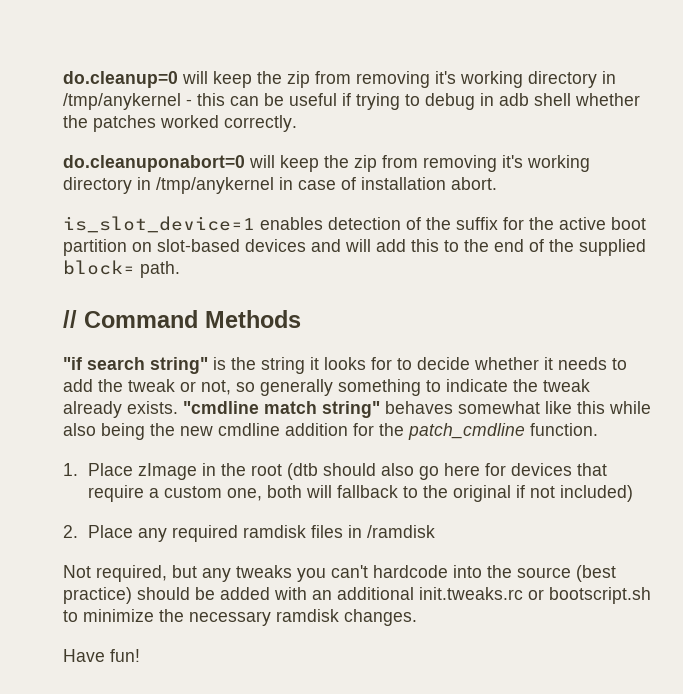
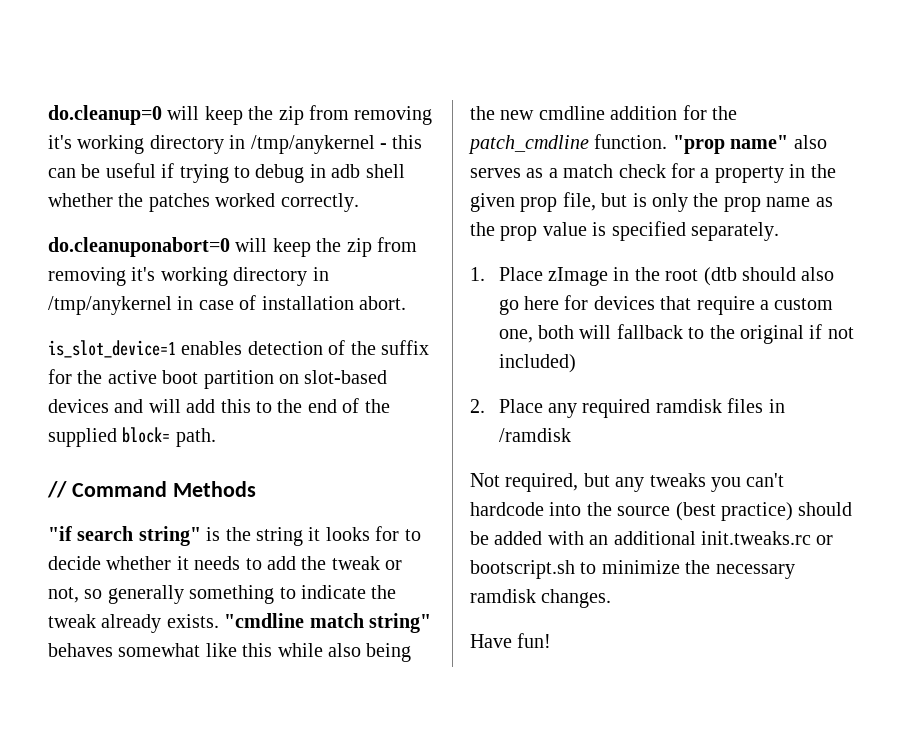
+ "prop name" also serves as a match check for a property in the given prop file, but is only the prop name as the prop value is specified separately.

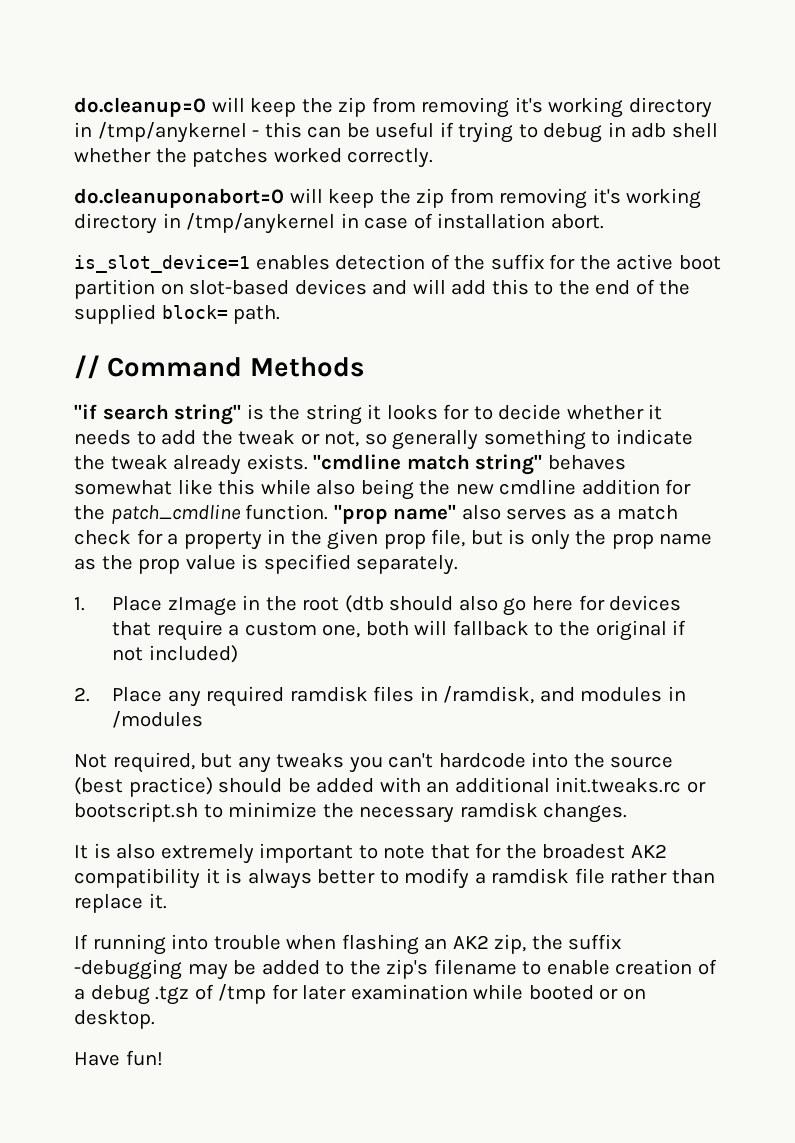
- 2. Place any required ramdisk files in /ramdisk
+ 2. Place any required ramdisk files in /ramdisk, and modules in /modules
+ It is also extremely important to note that for the broadest AK2 compatibility it is always better to modify a ramdisk file rather than replace it.
+ If running into trouble when flashing an AK2 zip, the suffix -debugging may be added to the zip's filename to enable creation of a debug .tgz of /tmp for later examination while booted or on desktop.

